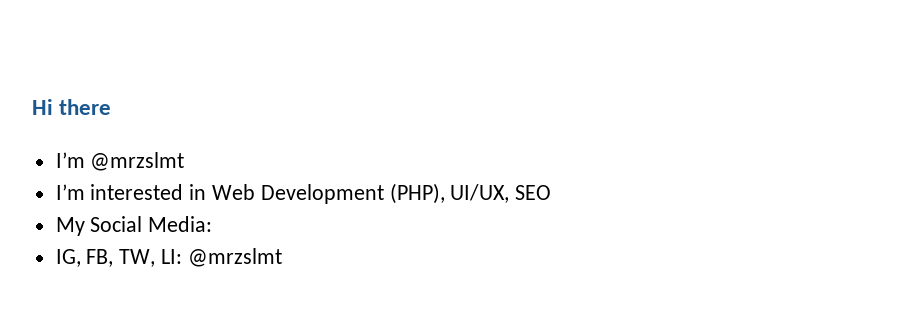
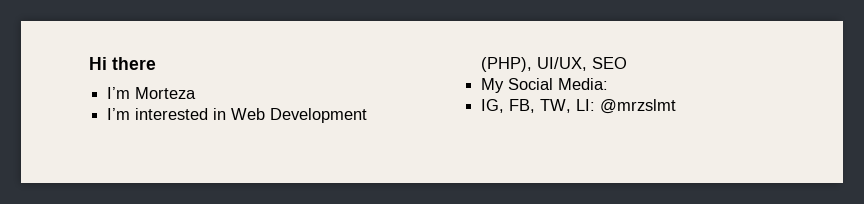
- I’m @mrzslmt
+ I’m Morteza

